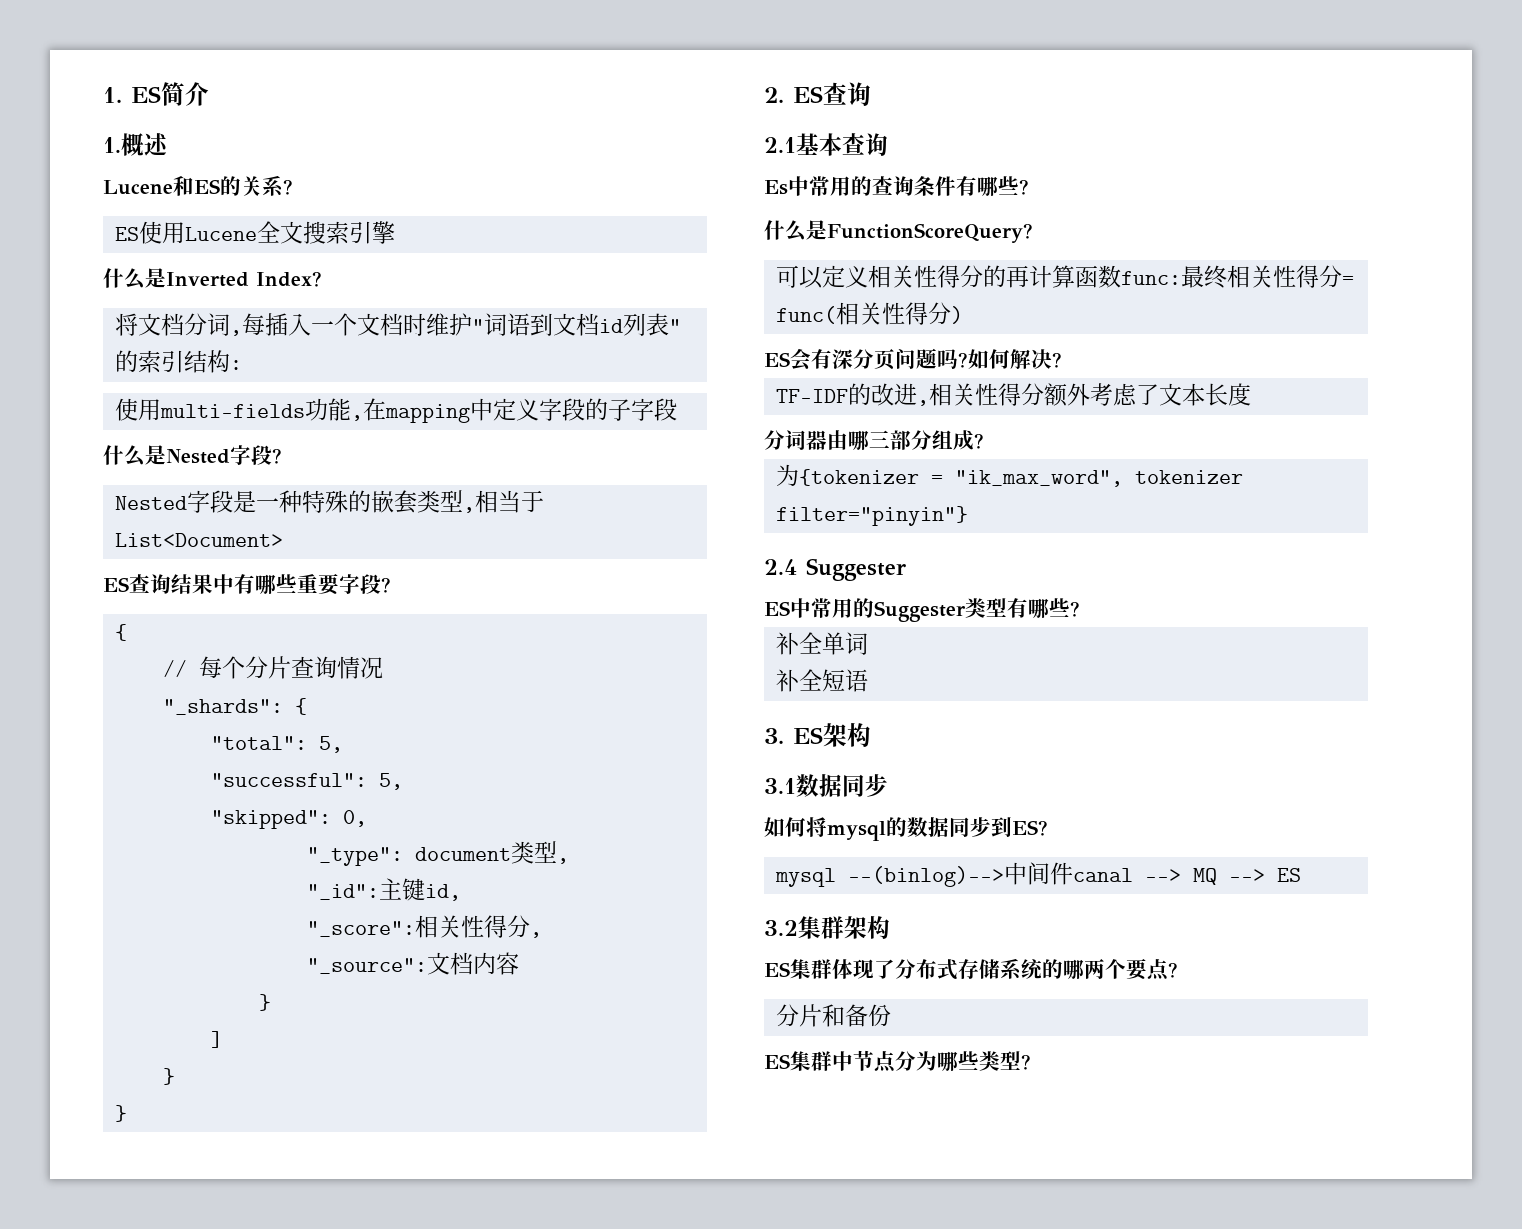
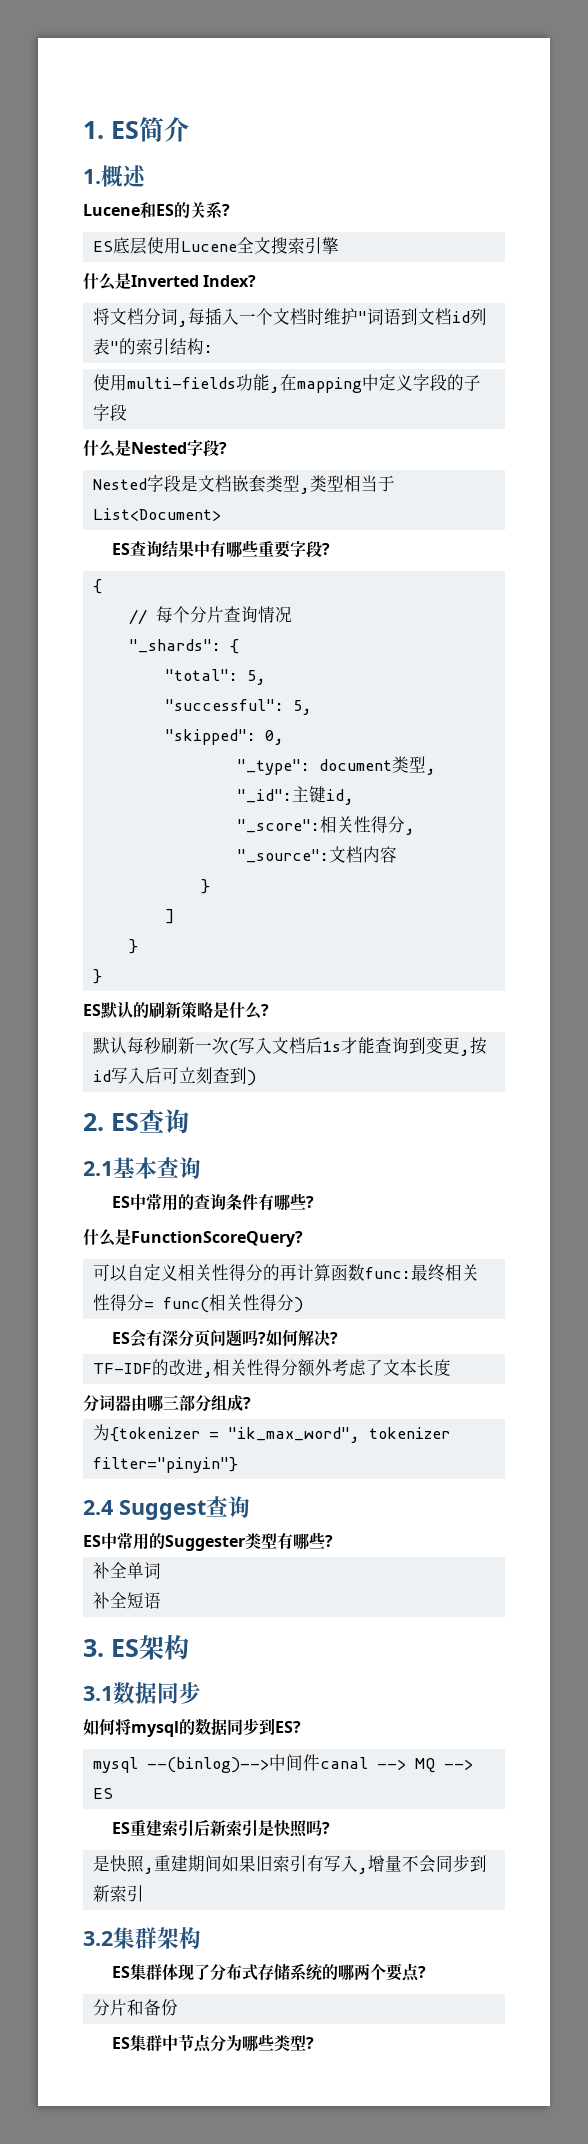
- ES使用Lucene全文搜索引擎
+ ES底层使用Lucene全文搜索引擎
- Nested字段是一种特殊的嵌套类型,相当于List<Document>
+ Nested字段是文档嵌套类型,类型相当于List<Document>
+ ES默认的刷新策略是什么?
+ 默认每秒刷新一次(写入文档后1s才能查询到变更,按id写入后可立刻查到)
- Es中常用的查询条件有哪些?
+ ES中常用的查询条件有哪些?
- 可以定义相关性得分的再计算函数func:最终相关性得分= func(相关性得分)
+ 可以自定义相关性得分的再计算函数func:最终相关性得分= func(相关性得分)
- 2.4 Suggester
+ 2.4 Suggest查询
+ ES重建索引后新索引是快照吗?
+ 是快照,重建期间如果旧索引有写入,增量不会同步到新索引

